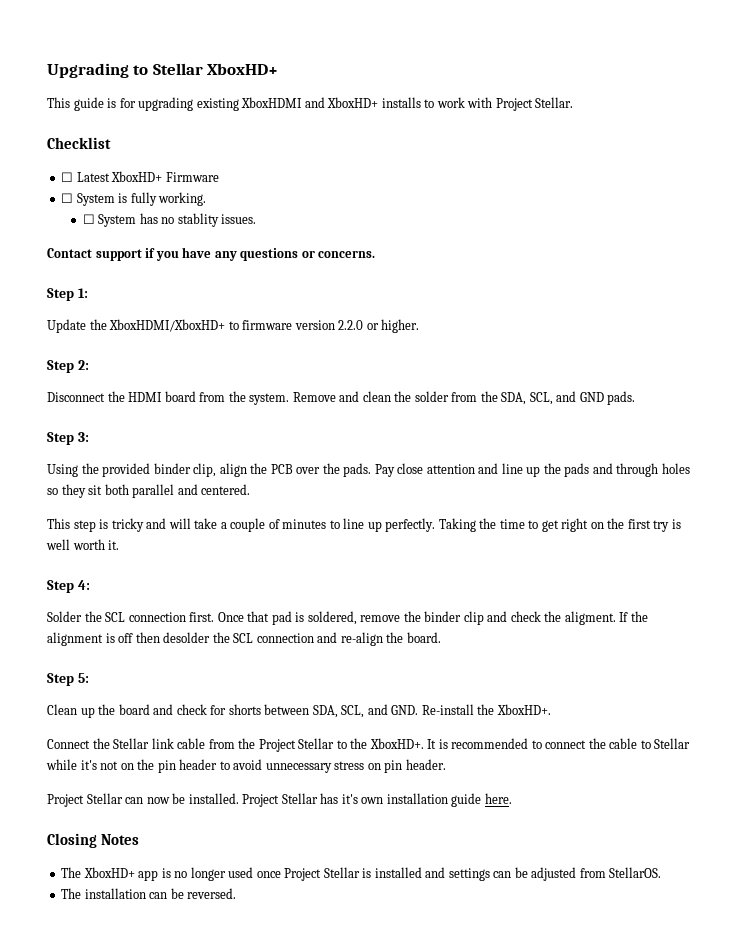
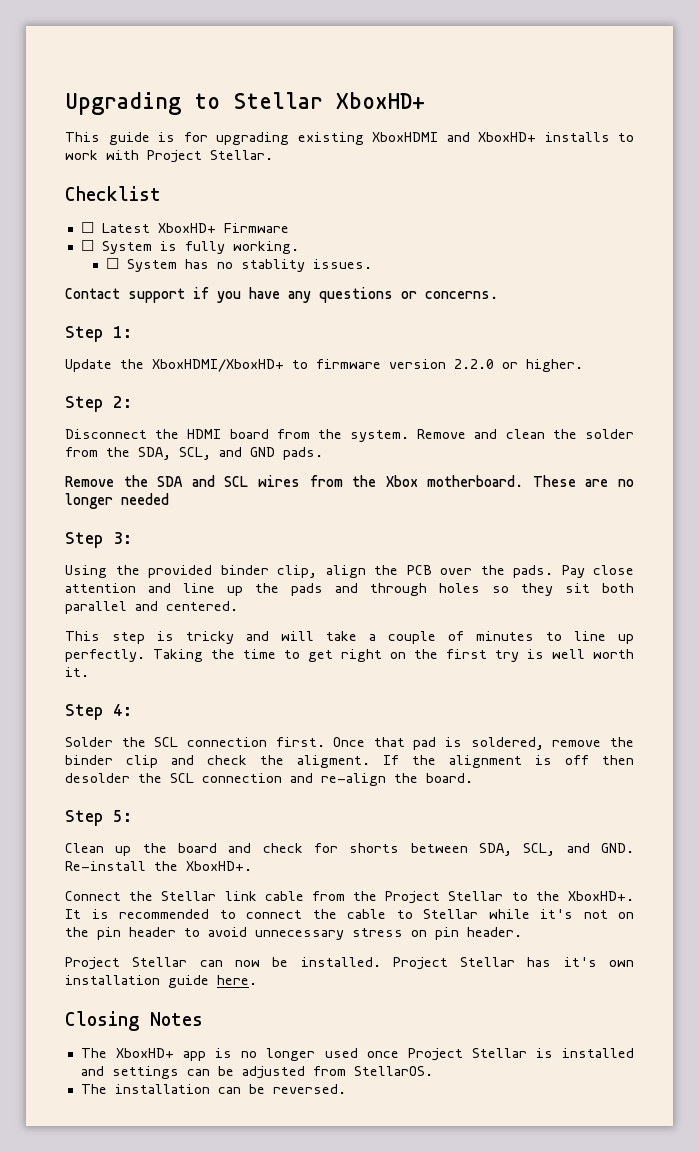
+ Remove the SDA and SCL wires from the Xbox motherboard. These are no longer needed

